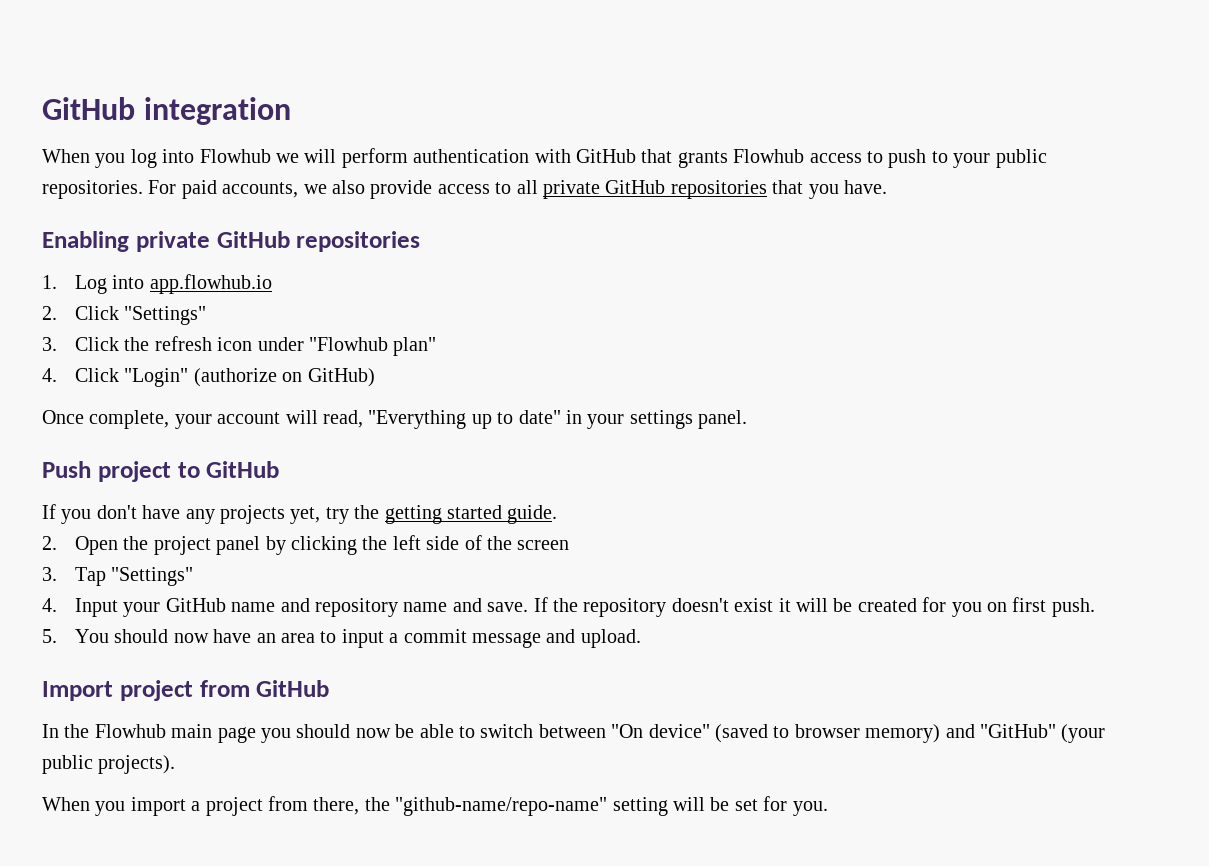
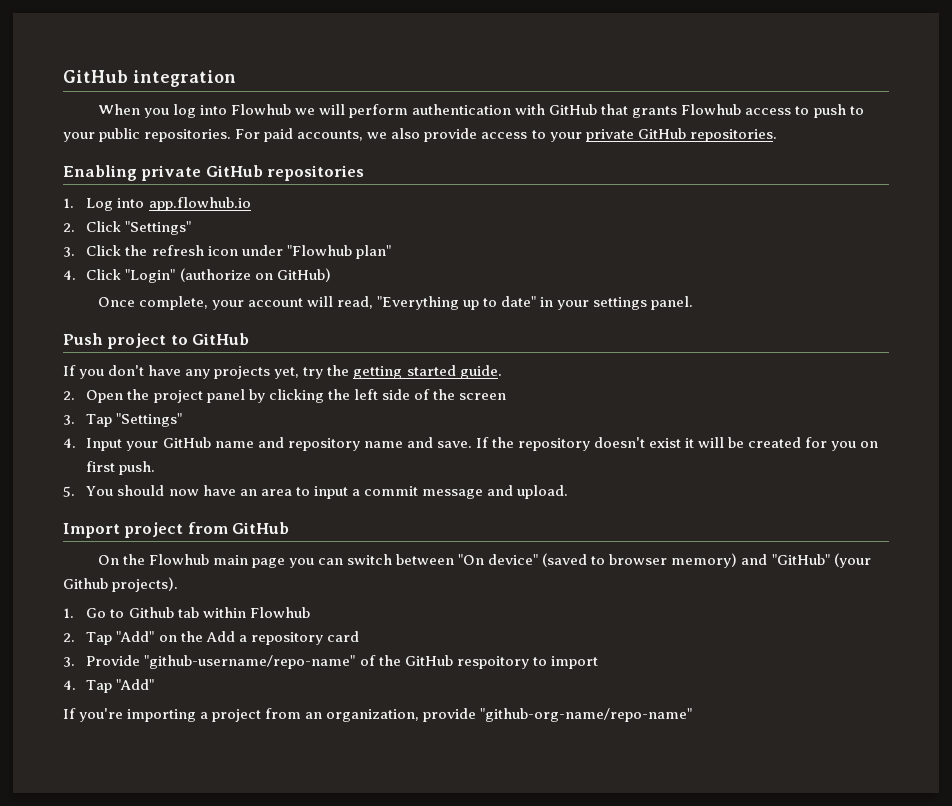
- For paid accounts, we also provide access to all private GitHub repositories that you have.
+ For paid accounts, we also provide access to your private GitHub repositories.
- In the Flowhub main page you should now be able to switch between "On device" (saved to browser memory) and "GitHub" (your public projects).
+ On the Flowhub main page you can switch between "On device" (saved to browser memory) and "GitHub" (your Github projects).
- When you import a project from there, the "github-name/repo-name" setting will be set for you.
+ 1. Go to Github tab within Flowhub
+ 2. Tap "Add" on the Add a repository card
+ 3. Provide "github-username/repo-name" of the GitHub respoitory to import
+ 4. Tap "Add"
+ If you're importing a project from an organization, provide "github-org-name/repo-name"

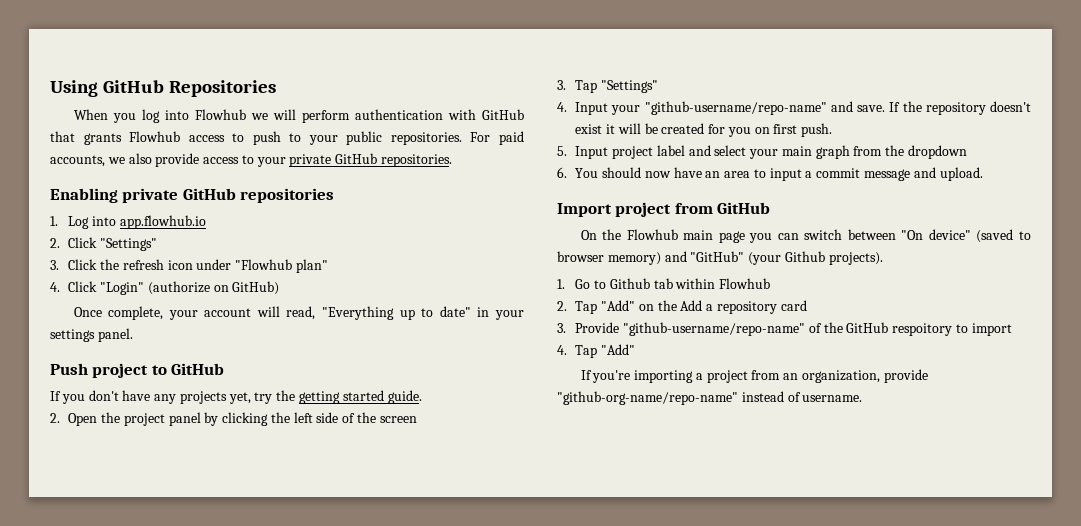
- GitHub integration
+ Using GitHub Repositories
- 4. Input your GitHub name and repository name and save.
+ 4. Input your "github-username/repo-name" and save.
- 5. You should now have an area to input a commit message and upload.
+ 5. Input project label and select your main graph from the dropdown
+ 6. You should now have an area to input a commit message and upload.
- If you're importing a project from an organization, provide "github-org-name/repo-name"
+ If you're importing a project from an organization, provide "github-org-name/repo-name" instead of username.

